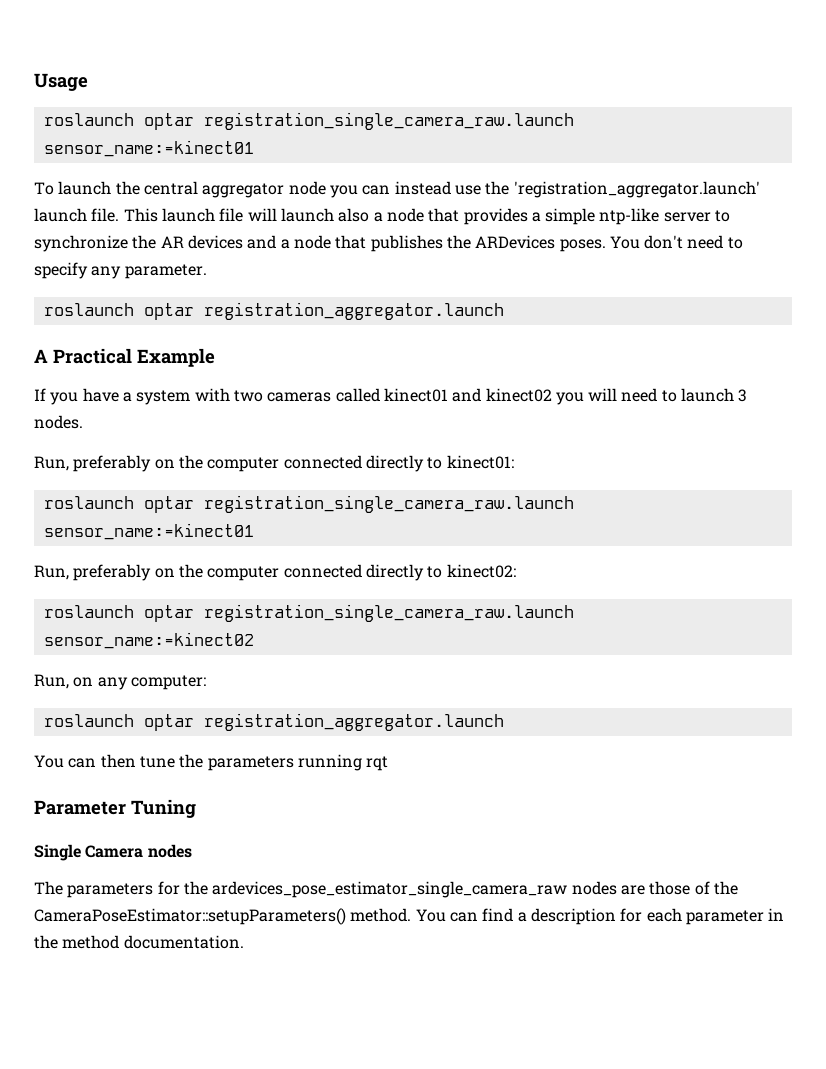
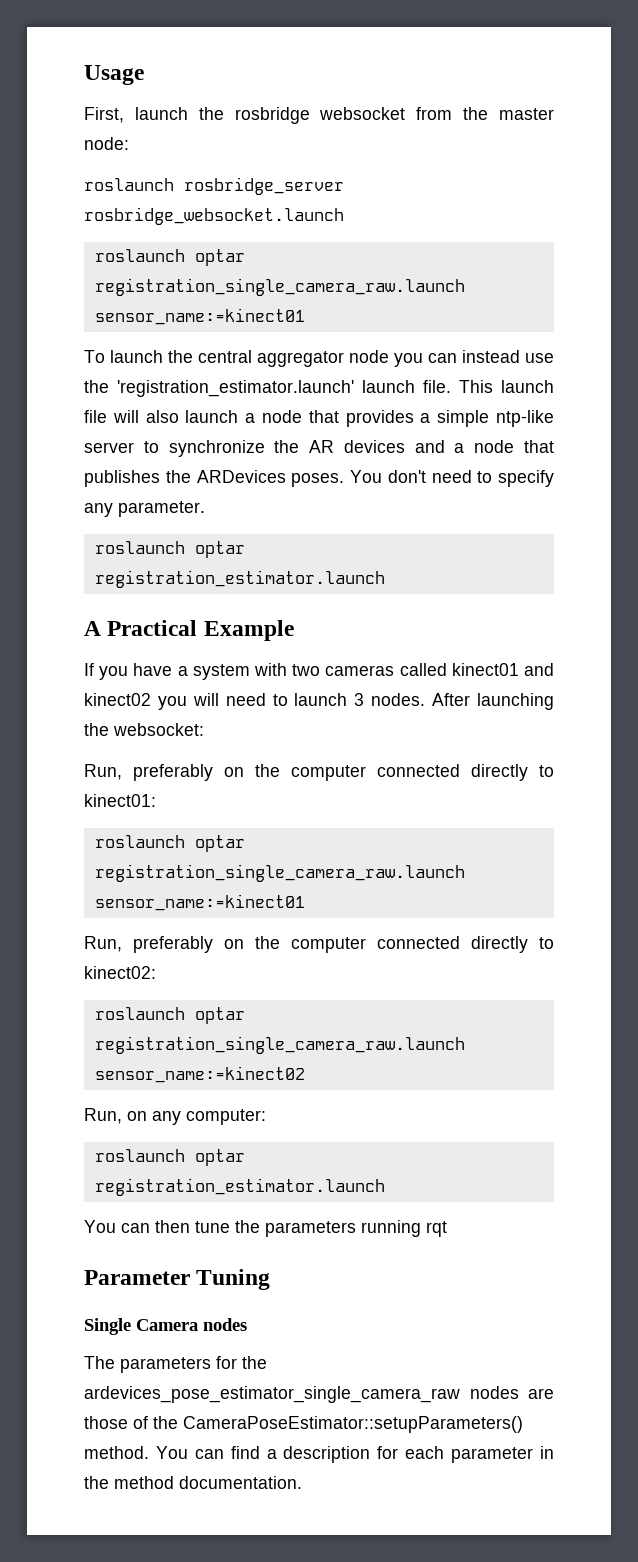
+ First, launch the rosbridge websocket from the master node:
+ roslaunch rosbridge_server rosbridge_websocket.launch
- To launch the central aggregator node you can instead use the 'registration_aggregator.launch' launch file.
+ To launch the central aggregator node you can instead use the 'registration_estimator.launch' launch file.
- This launch file will launch also a node that provides a simple ntp-like server to synchronize the AR devices and a node that publishes the ARDevices poses.
+ This launch file will also launch a node that provides a simple ntp-like server to synchronize the AR devices and a node that publishes the ARDevices poses.
  You don't need to specify any parameter.
- roslaunch optar registration_aggregator.launch
+ roslaunch optar registration_estimator.launch
+ After launching the websocket:
  Run, on any computer:
- roslaunch optar registration_aggregator.launch
+ roslaunch optar registration_estimator.launch

